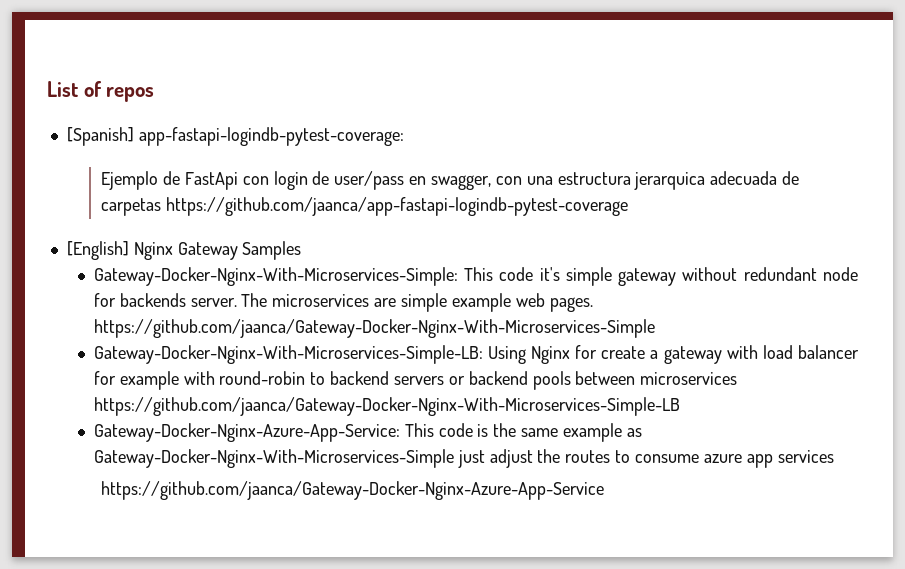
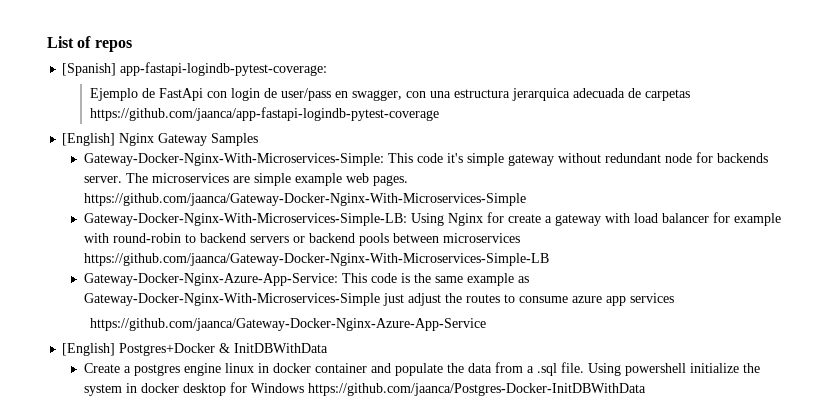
+ [English] Postgres+Docker & InitDBWithData
+ Create a postgres engine linux in docker container and populate the data from a .sql file. Using powershell initialize the system in docker desktop for Windows https://github.com/jaanca/Postgres-Docker-InitDBWithData

